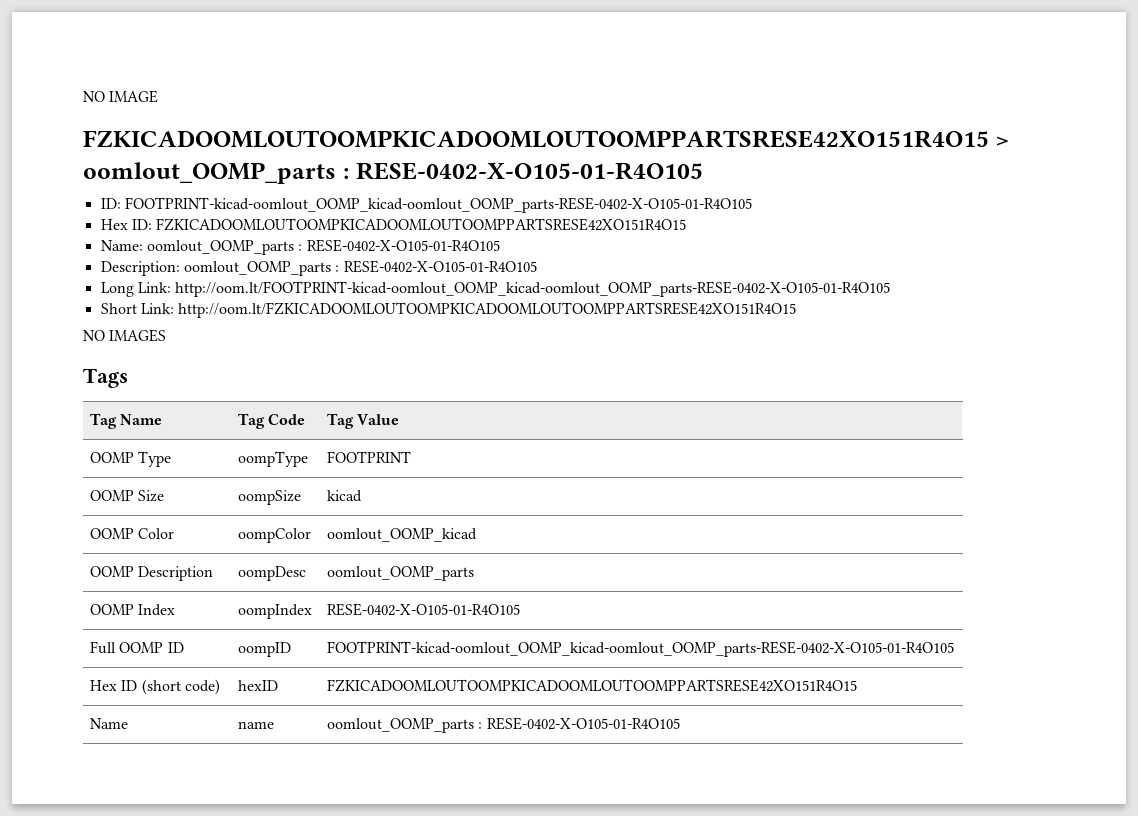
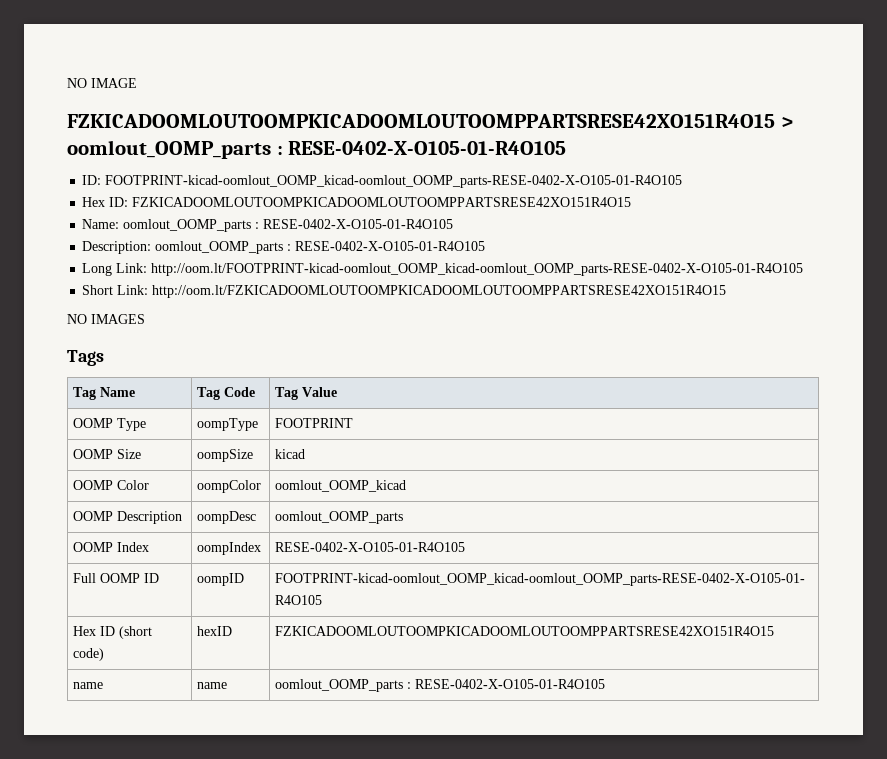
- Name | name | oomlout_OOMP_parts : RESE-0402-X-O105-01-R4O105
+ name | name | oomlout_OOMP_parts : RESE-0402-X-O105-01-R4O105

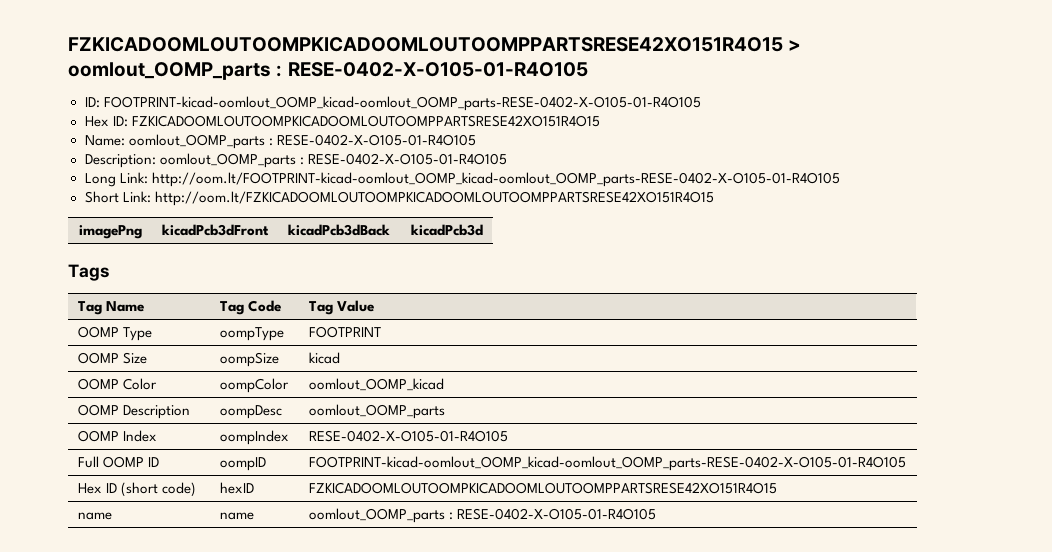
- NO IMAGE
- NO IMAGES
+ imagePng | kicadPcb3dFront | kicadPcb3dBack | kicadPcb3d

